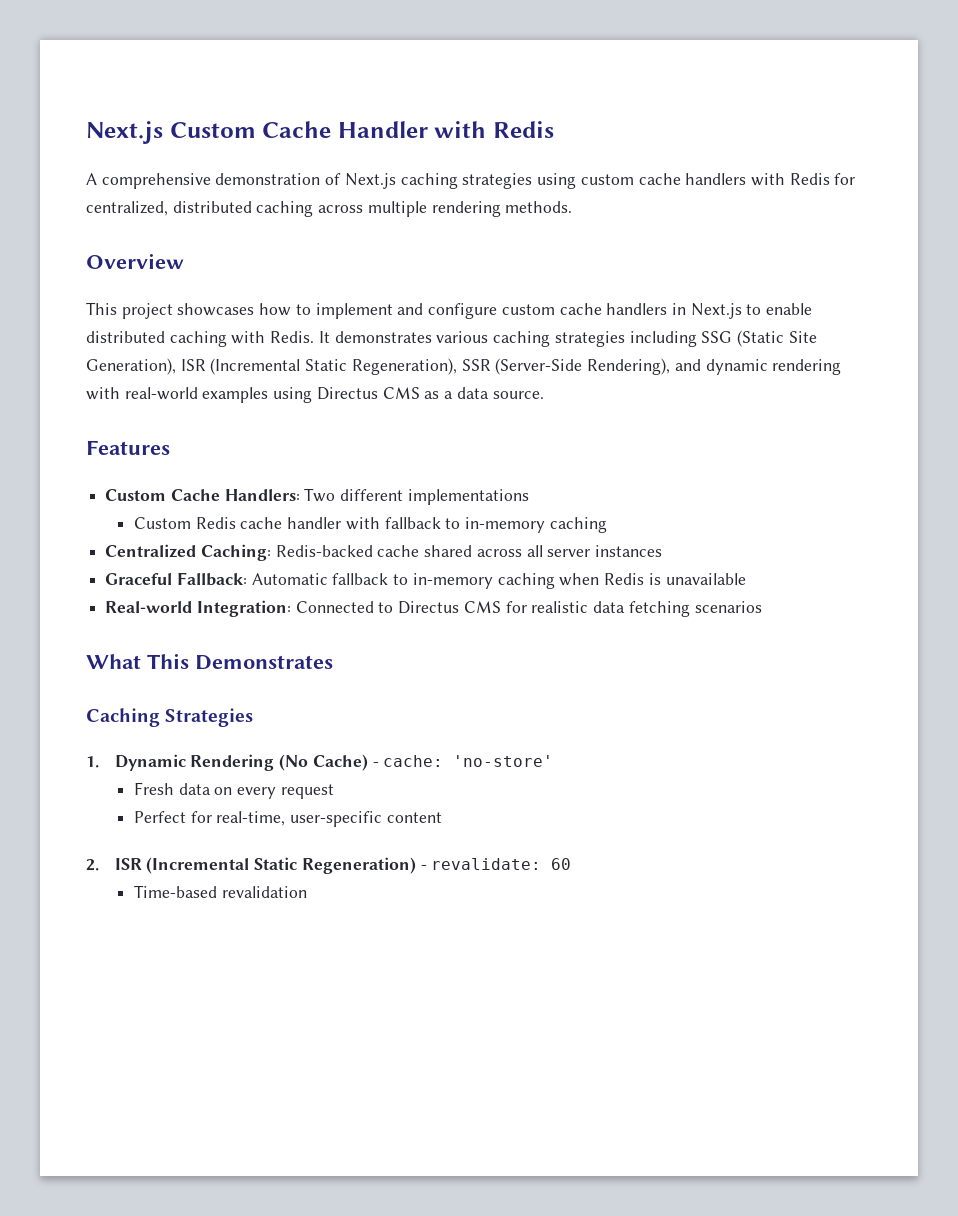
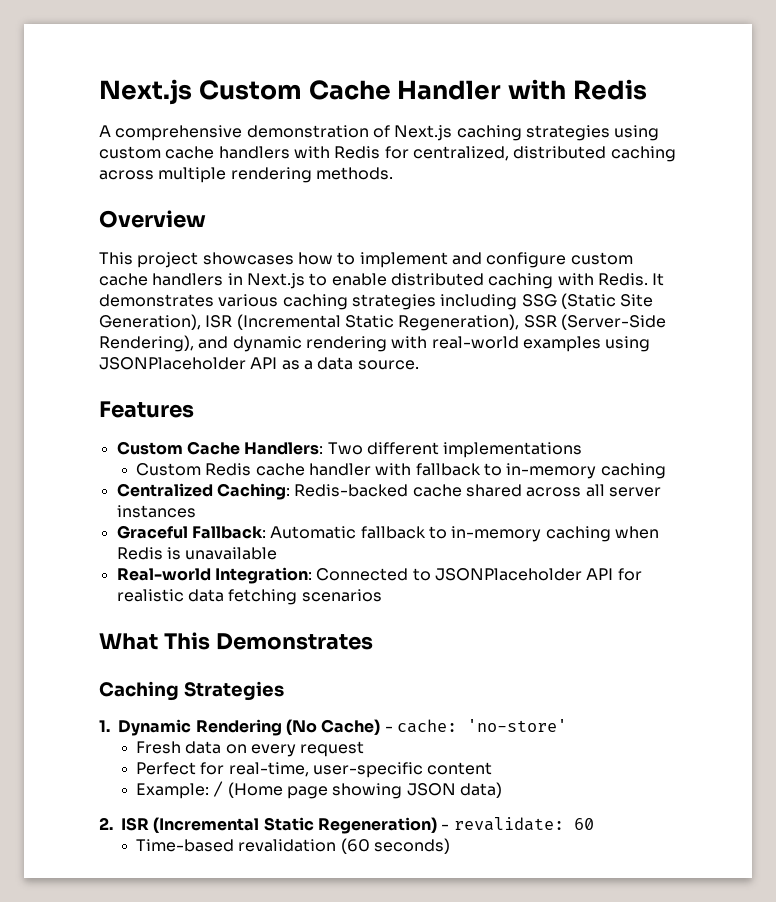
- It demonstrates various caching strategies including SSG (Static Site Generation), ISR (Incremental Static Regeneration), SSR (Server-Side Rendering), and dynamic rendering with real-world examples using Directus CMS as a data source.
+ It demonstrates various caching strategies including SSG (Static Site Generation), ISR (Incremental Static Regeneration), SSR (Server-Side Rendering), and dynamic rendering with real-world examples using JSONPlaceholder API as a data source.
- Real-world Integration: Connected to Directus CMS for realistic data fetching scenarios
+ Real-world Integration: Connected to JSONPlaceholder API for realistic data fetching scenarios
+ Example: / (Home page showing JSON data)
- Time-based revalidation
+ Time-based revalidation (60 seconds)

